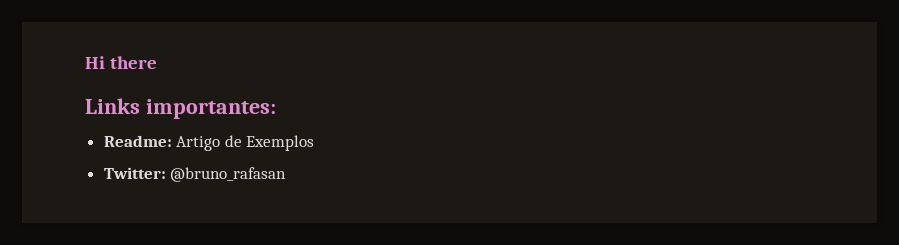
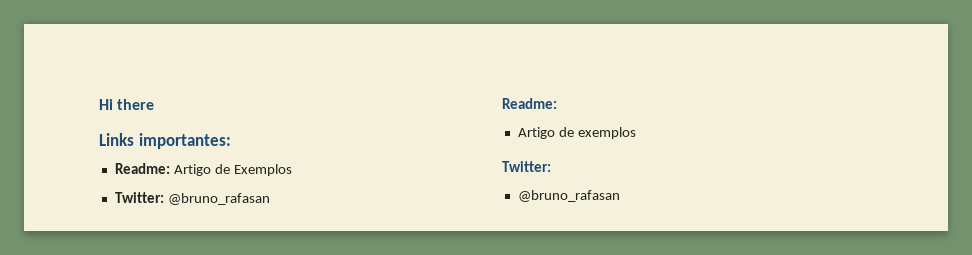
  Twitter: @bruno_rafasan
+ Readme:
+ Artigo de exemplos
+ Twitter:
+ @bruno_rafasan

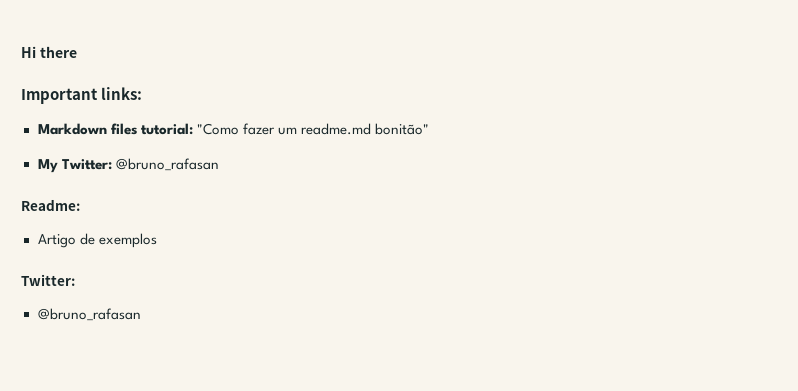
- Links importantes:
- Readme: Artigo de Exemplos
- Twitter: @bruno_rafasan
+ Important links:
+ Markdown files tutorial: "Como fazer um readme.md bonitão"
+ My Twitter: @bruno_rafasan

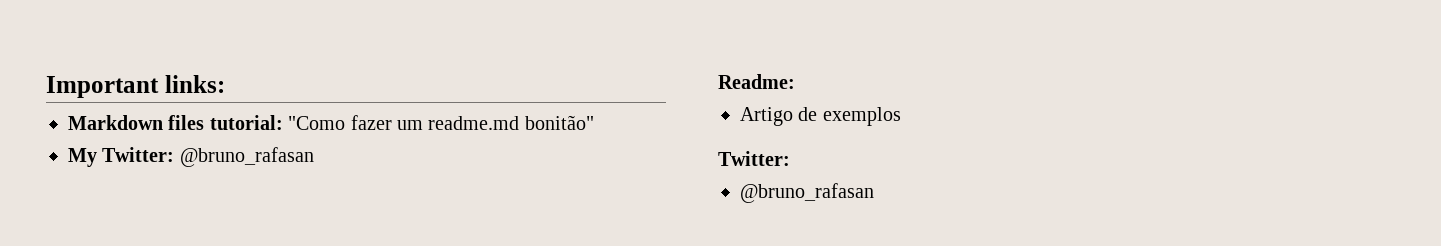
- Hi there

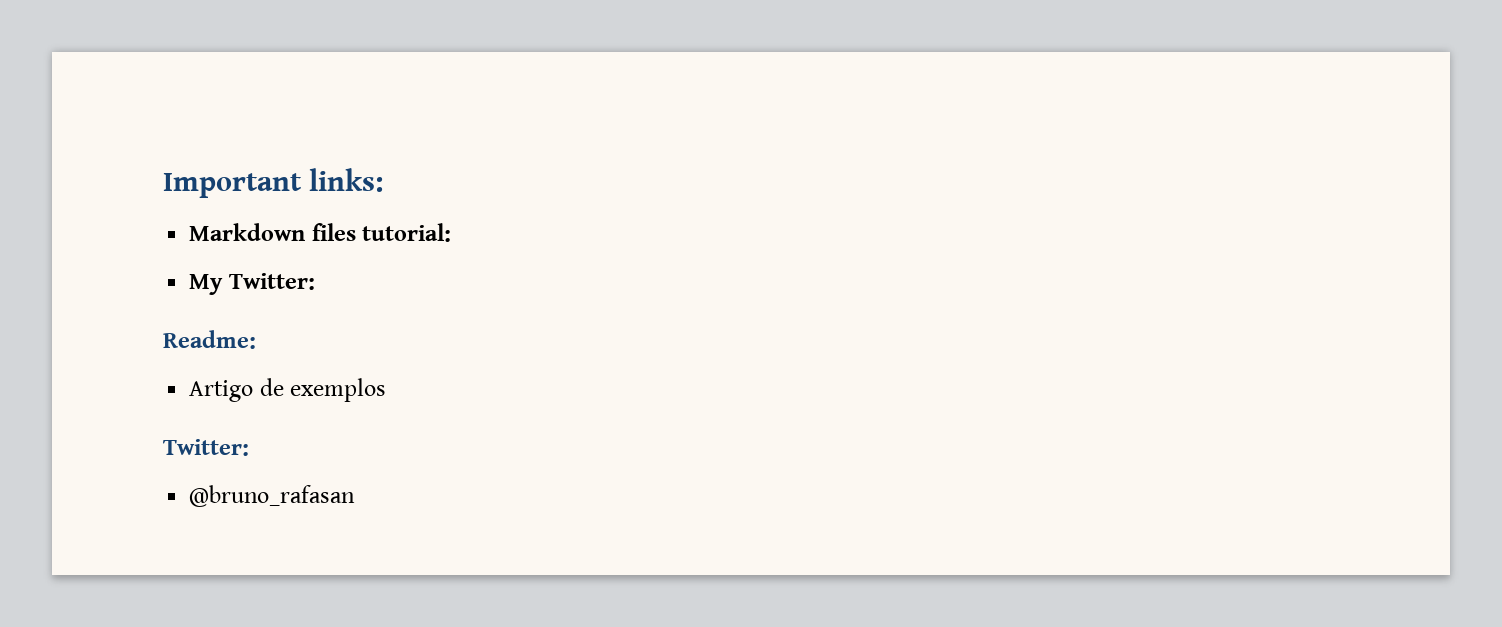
- Markdown files tutorial: "Como fazer um readme.md bonitão"
+ Markdown files tutorial:
- My Twitter: @bruno_rafasan
+ My Twitter:

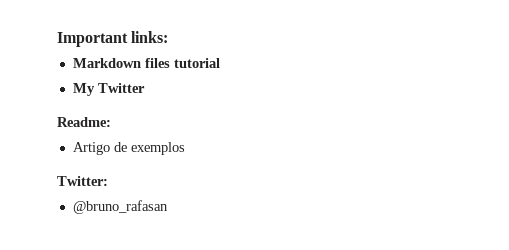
- Markdown files tutorial:
+ Markdown files tutorial
- My Twitter:
+ My Twitter

